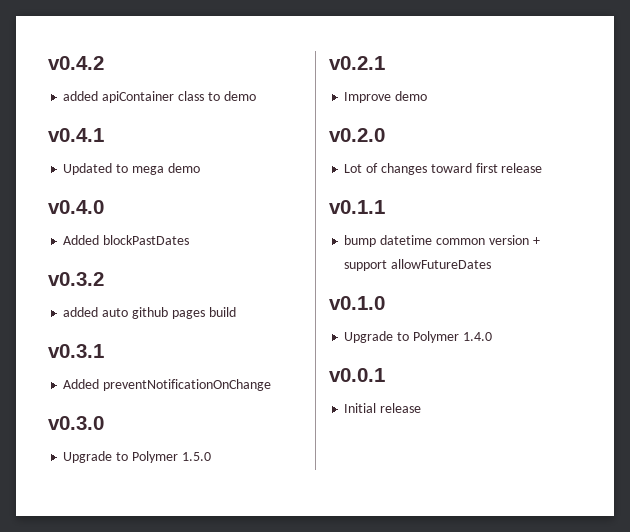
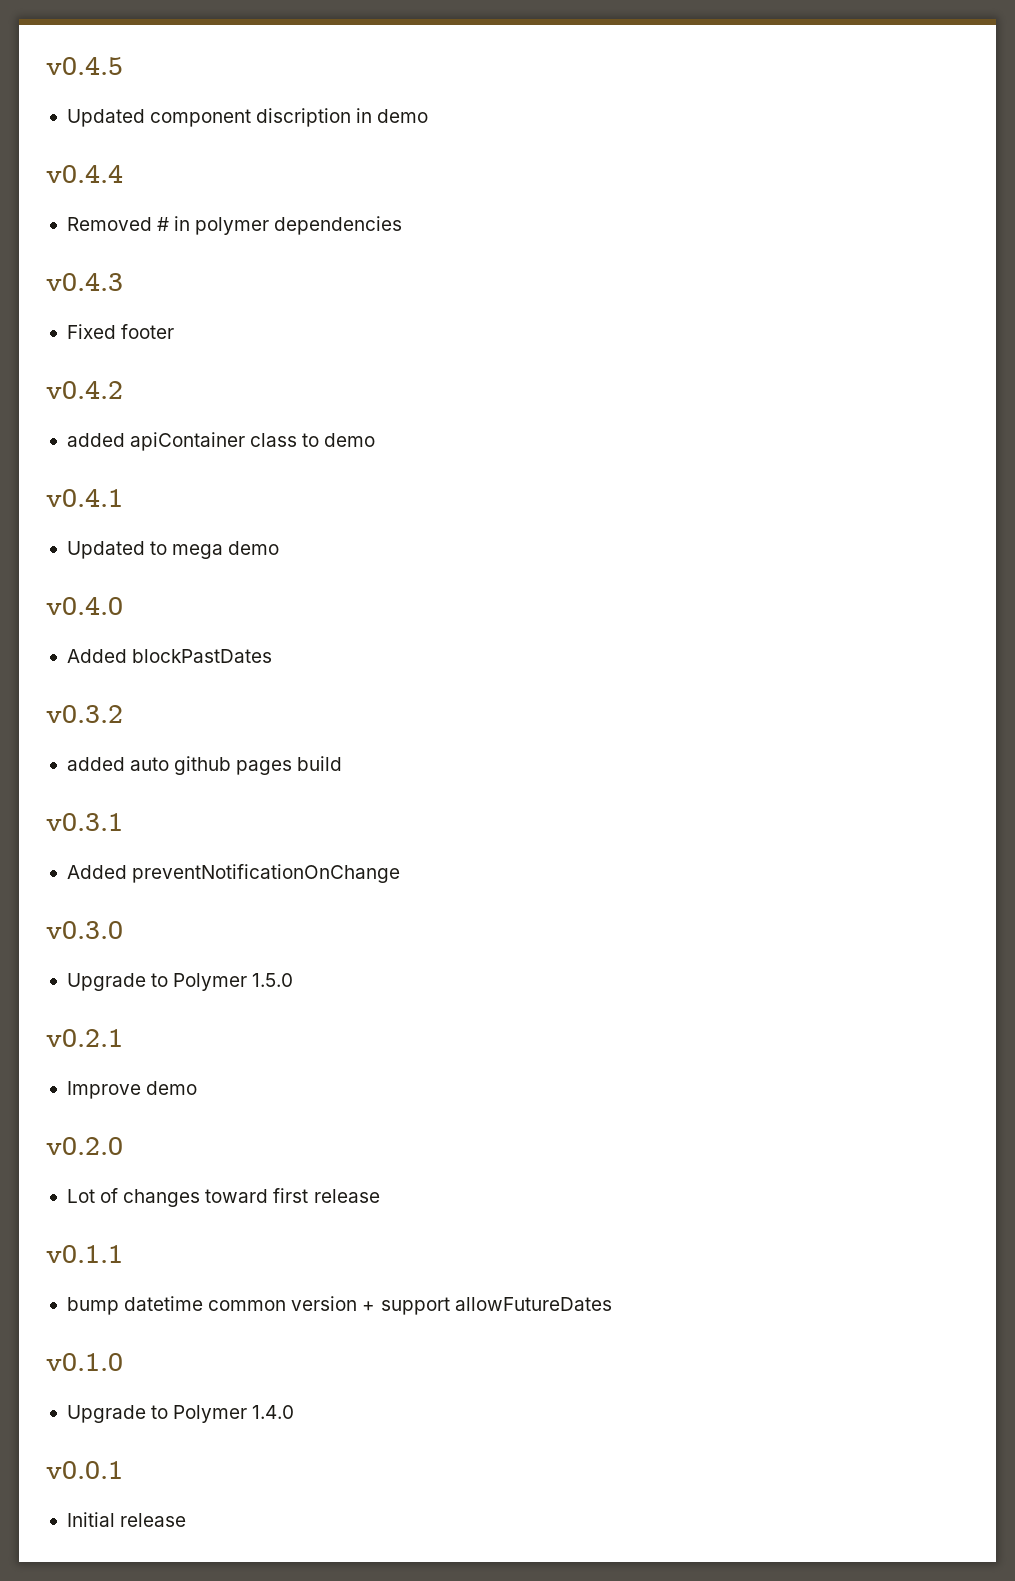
+ v0.4.5
+ Updated component discription in demo
+ v0.4.4
+ Removed # in polymer dependencies
+ v0.4.3
+ Fixed footer

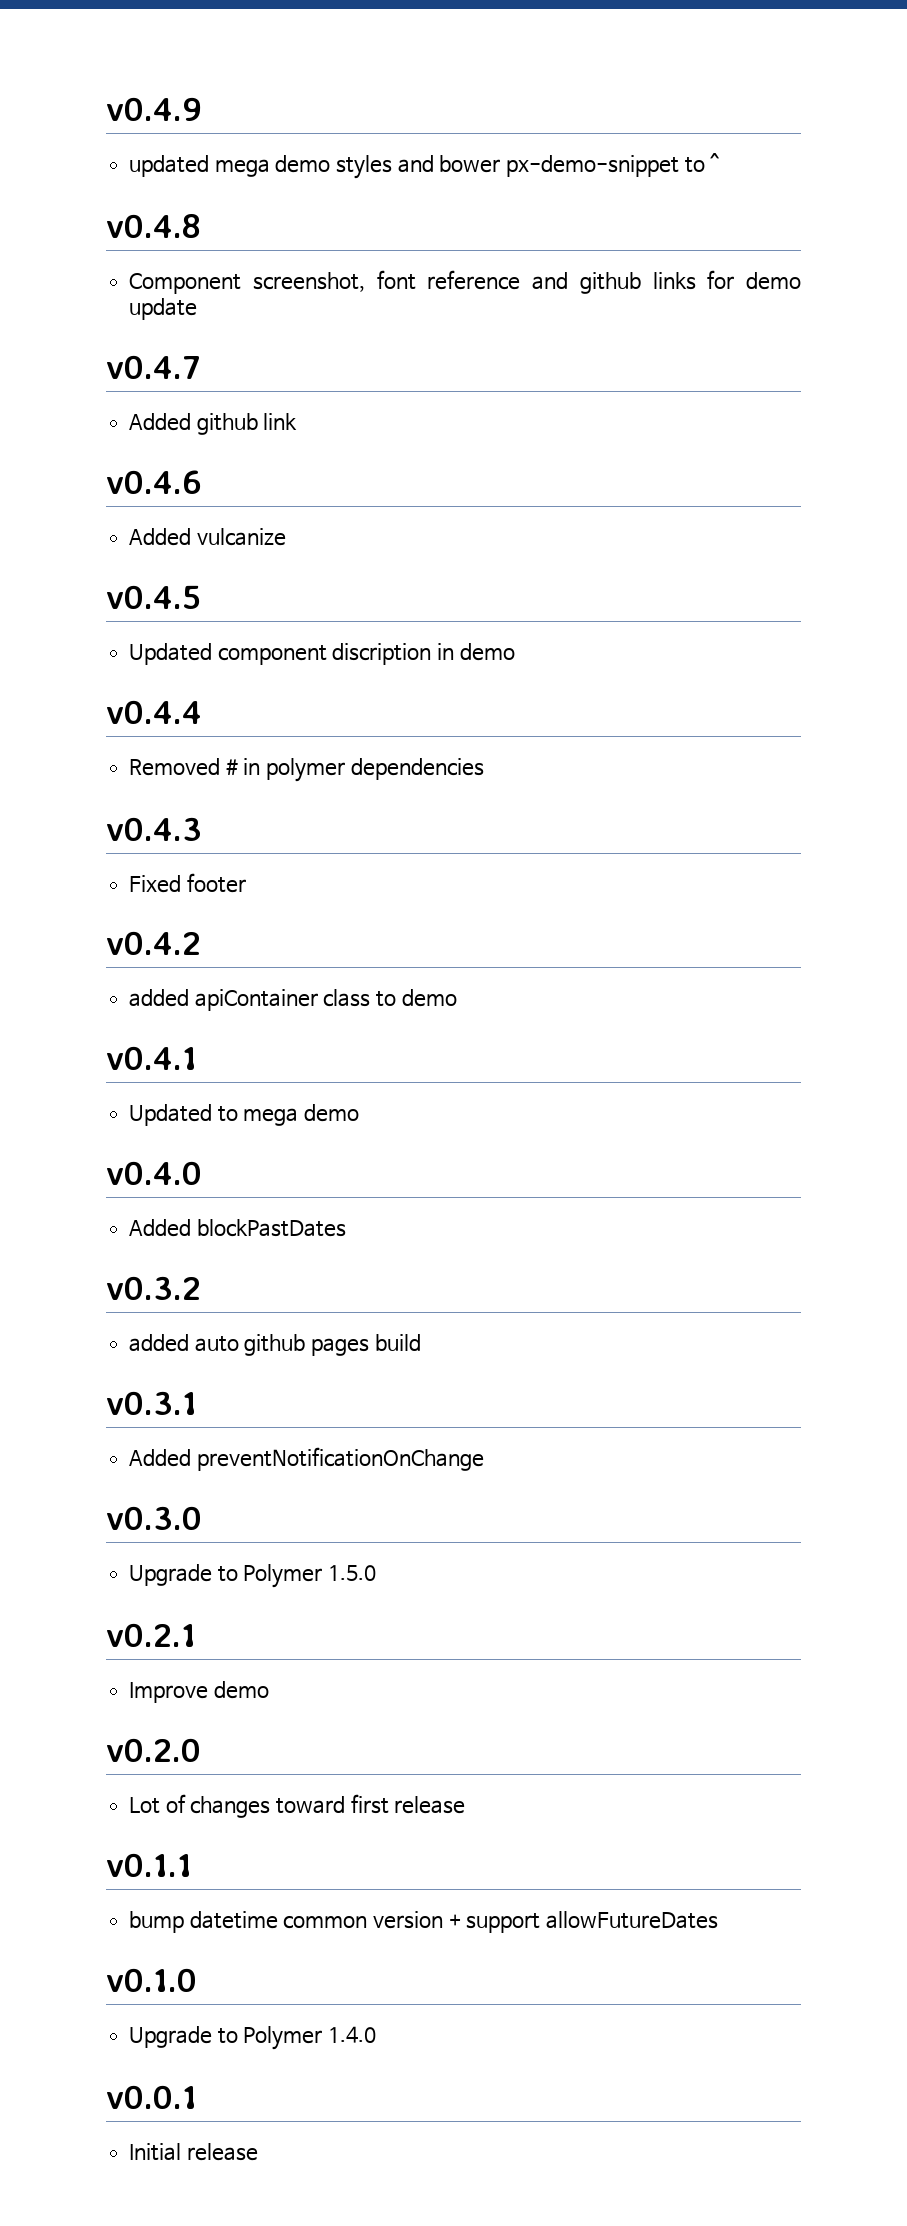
+ v0.4.9
+ updated mega demo styles and bower px-demo-snippet to ^
+ v0.4.8
+ Component screenshot, font reference and github links for demo update
+ v0.4.7
+ Added github link
+ v0.4.6
+ Added vulcanize

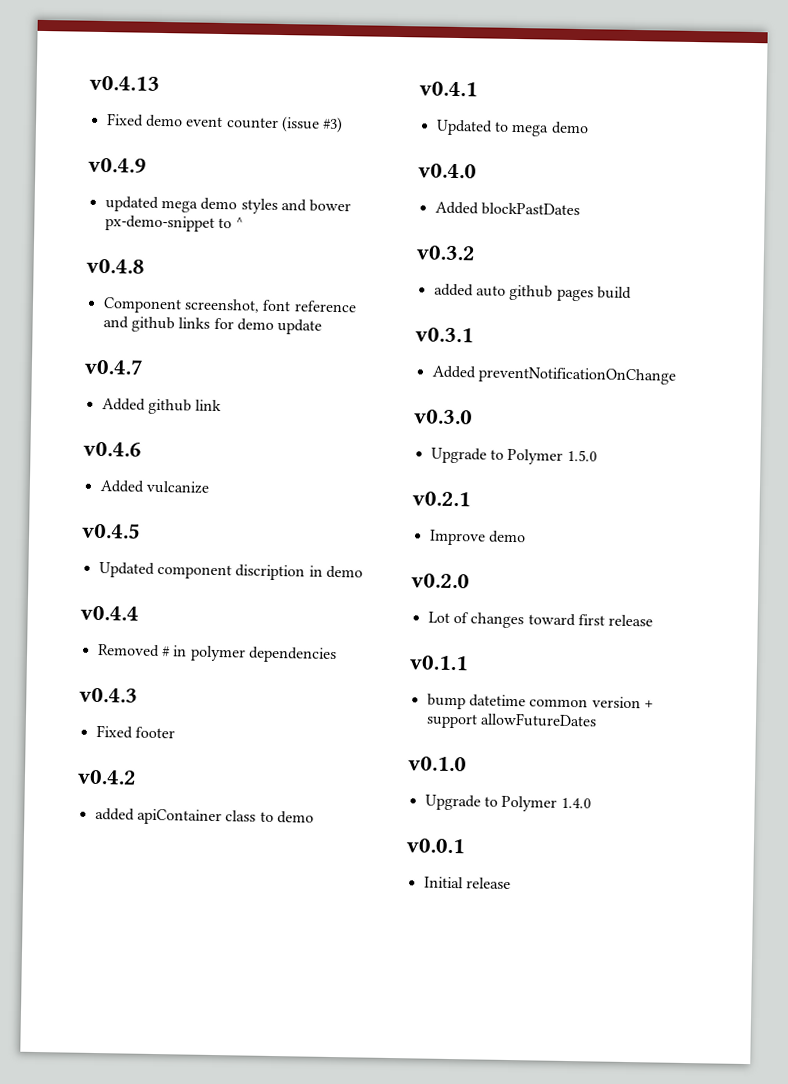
+ v0.4.13
+ Fixed demo event counter (issue #3)

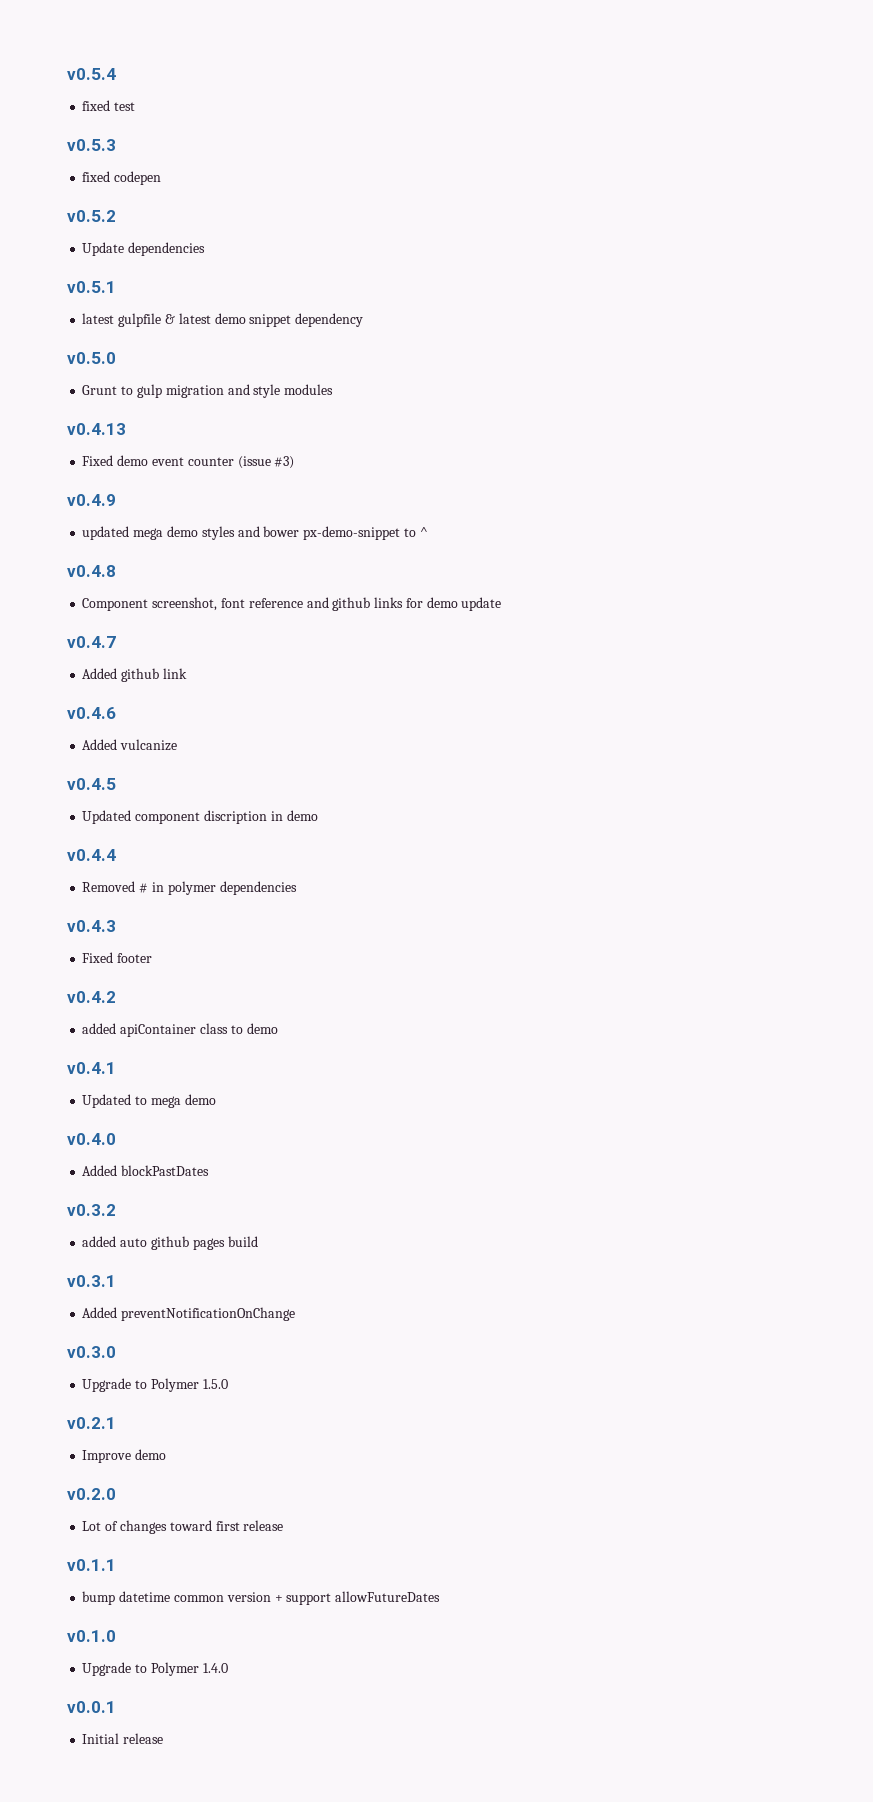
+ v0.5.4
+ fixed test
+ v0.5.3
+ fixed codepen
+ v0.5.2
+ Update dependencies
+ v0.5.1
+ latest gulpfile & latest demo snippet dependency
+ v0.5.0
+ Grunt to gulp migration and style modules

